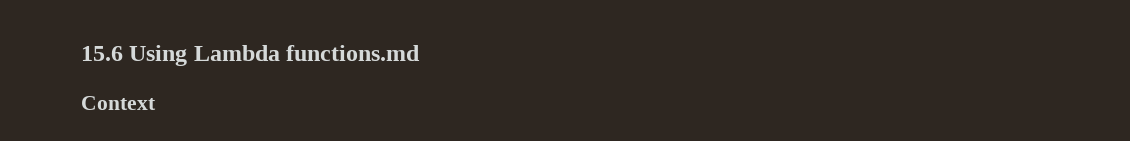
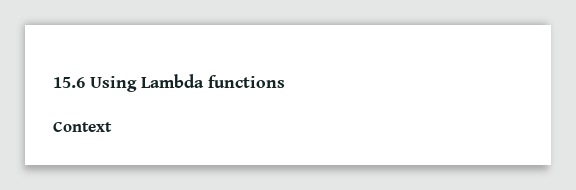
- 15.6 Using Lambda functions.md
+ 15.6 Using Lambda functions

